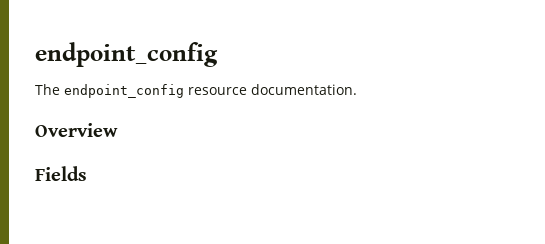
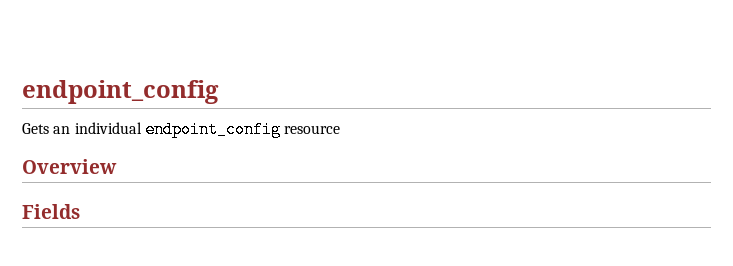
- The endpoint_config resource documentation.
+ Gets an individual endpoint_config resource

